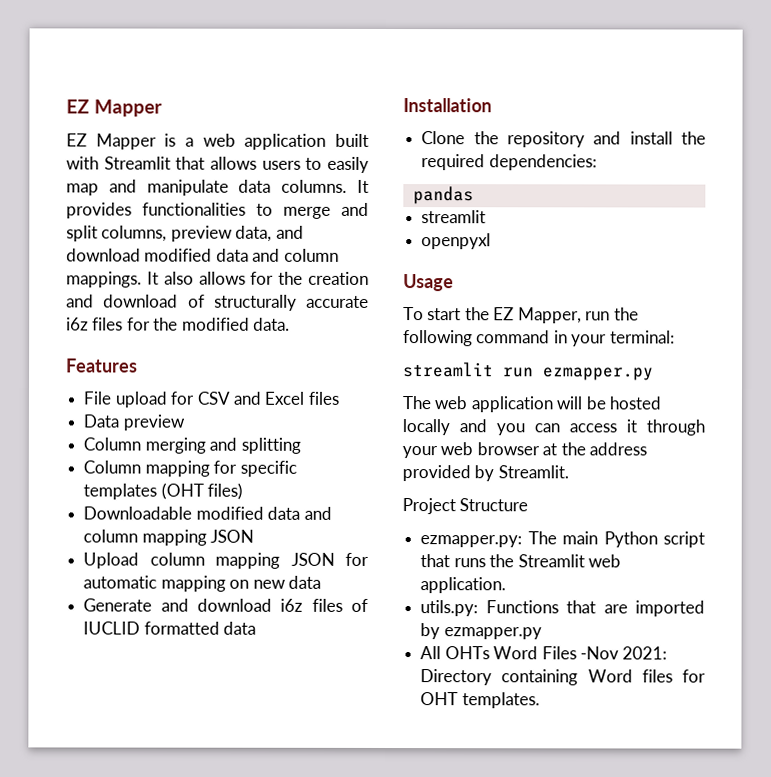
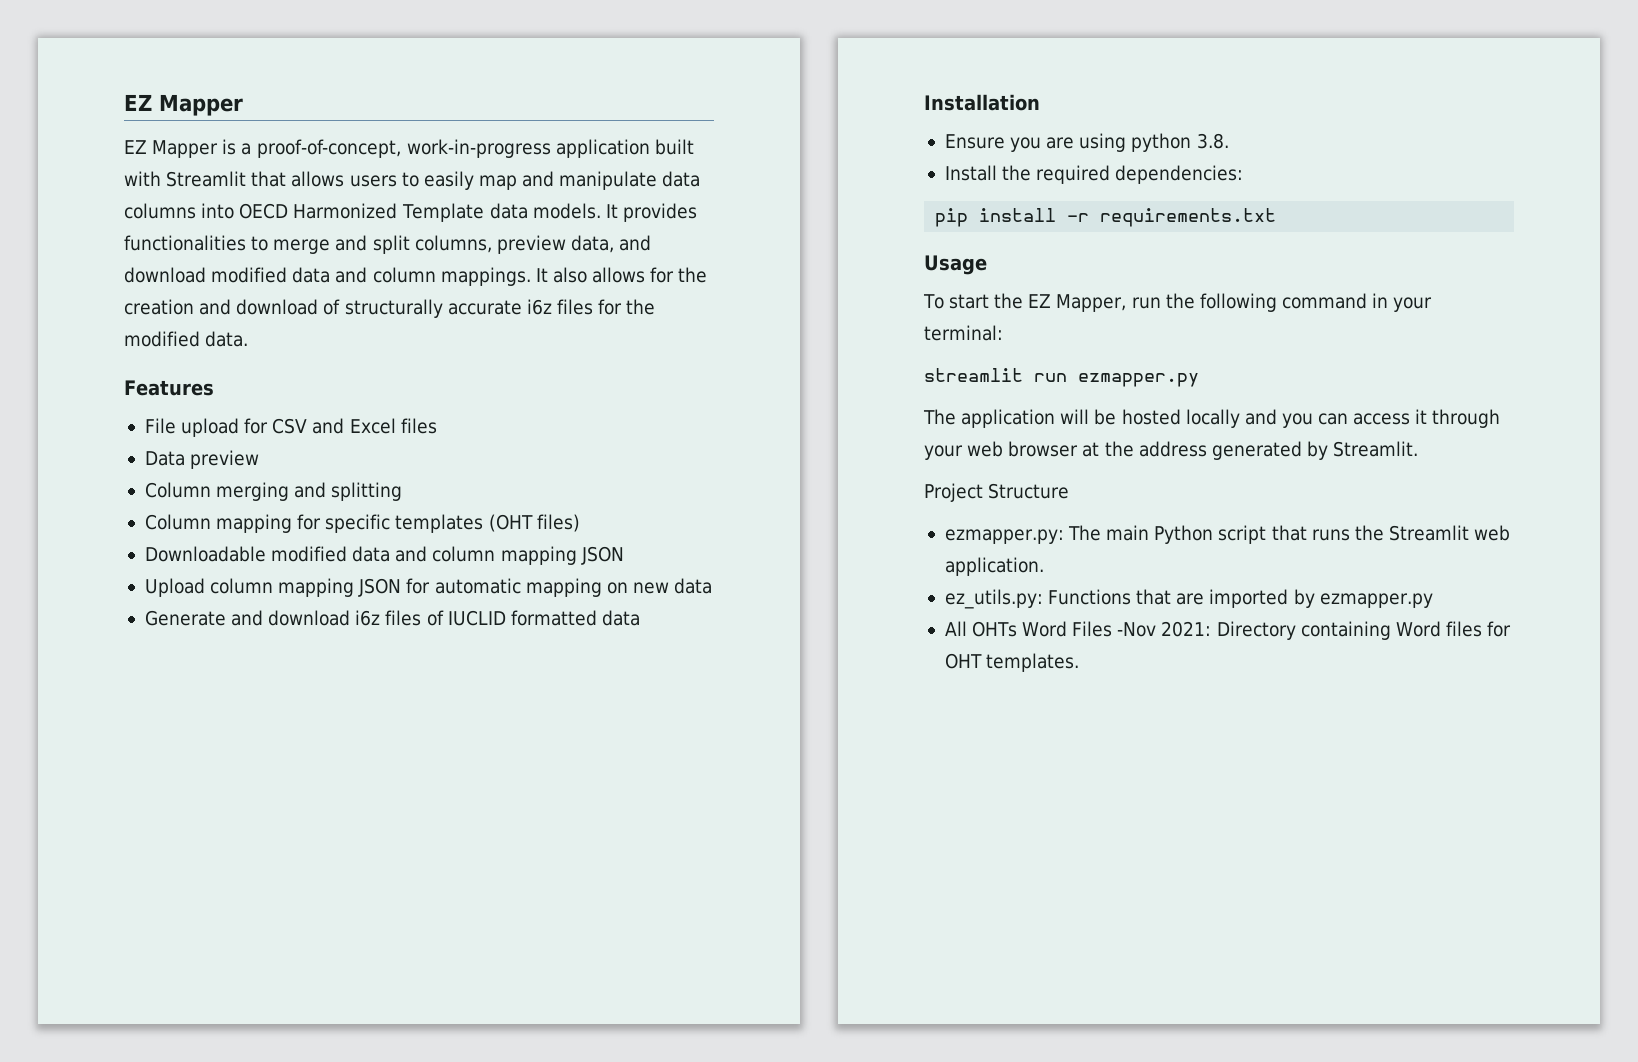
- EZ Mapper is a web application built with Streamlit that allows users to easily map and manipulate data columns.
+ EZ Mapper is a proof-of-concept, work-in-progress application built with Streamlit that allows users to easily map and manipulate data columns into OECD Harmonized Template data models.
- Clone the repository and install the required dependencies:
+ Ensure you are using python 3.8.
+ Install the required dependencies:
- pandas
- streamlit
- openpyxl
+ pip install -r requirements.txt
- The web application will be hosted locally and you can access it through your web browser at the address provided by Streamlit.
+ The application will be hosted locally and you can access it through your web browser at the address generated by Streamlit.
- utils.py: Functions that are imported by ezmapper.py
+ ez_utils.py: Functions that are imported by ezmapper.py

